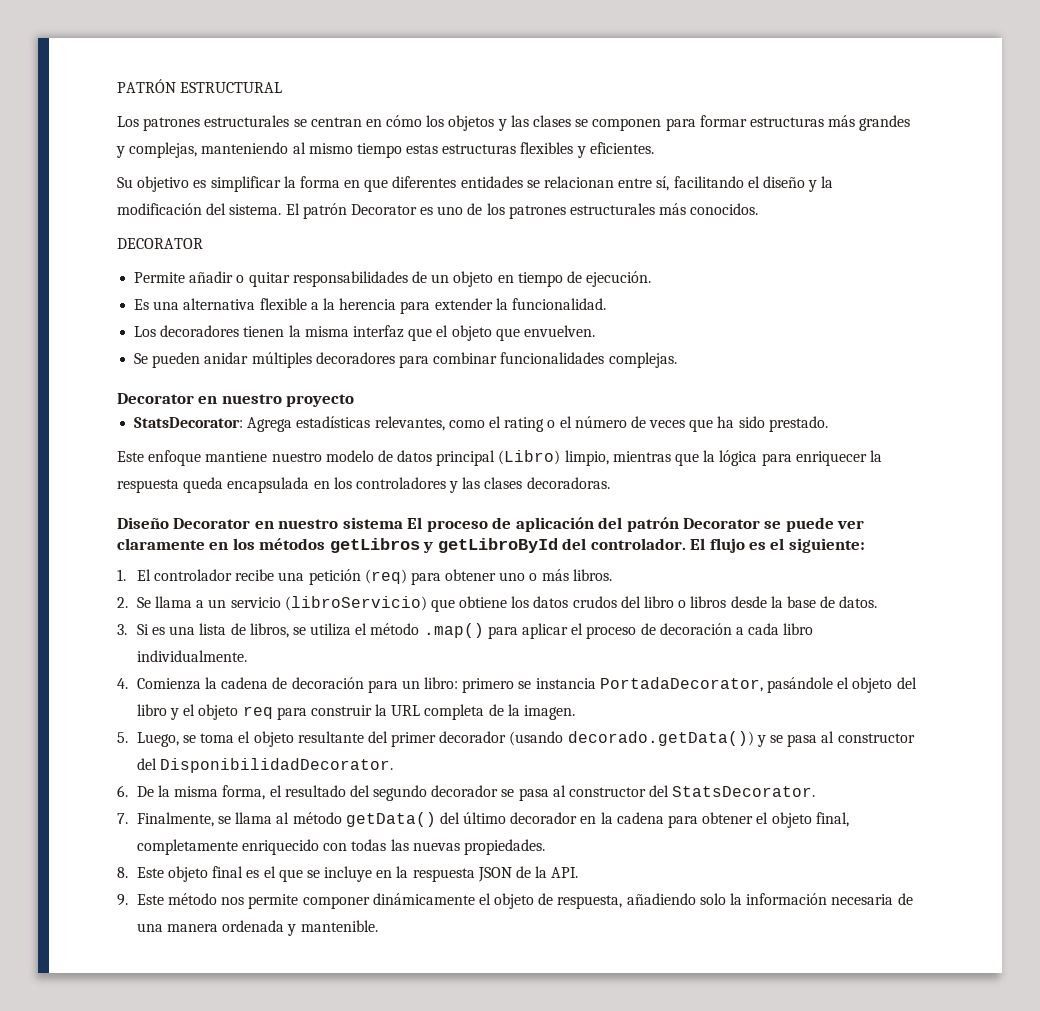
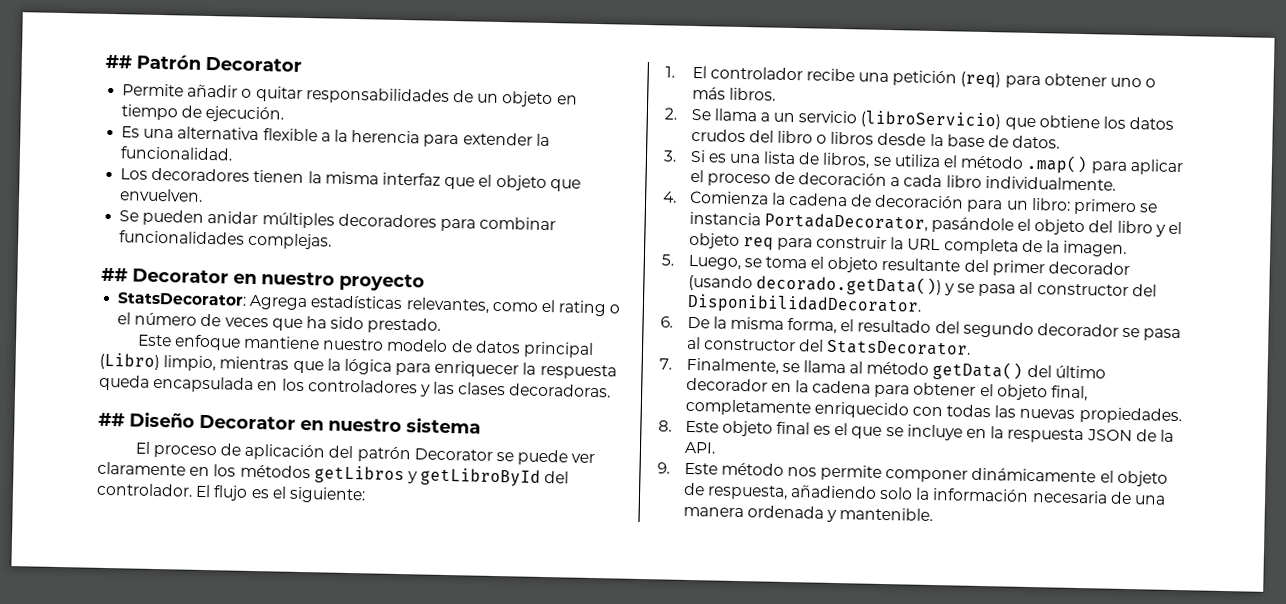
- PATRÓN ESTRUCTURAL
- Los patrones estructurales se centran en cómo los objetos y las clases se componen para formar estructuras más grandes y complejas, manteniendo al mismo tiempo estas estructuras flexibles y eficientes.
- Su objetivo es simplificar la forma en que diferentes entidades se relacionan entre sí, facilitando el diseño y la modificación del sistema. El patrón Decorator es uno de los patrones estructurales más conocidos.
- DECORATOR
+ ## Patrón Decorator
- Decorator en nuestro proyecto
+ ## Decorator en nuestro proyecto
- Diseño Decorator en nuestro sistema El proceso de aplicación del patrón Decorator se puede ver claramente en los métodos getLibros y getLibroById del controlador.
+ ## Diseño Decorator en nuestro sistema
+ El proceso de aplicación del patrón Decorator se puede ver claramente en los métodos getLibros y getLibroById del controlador.

